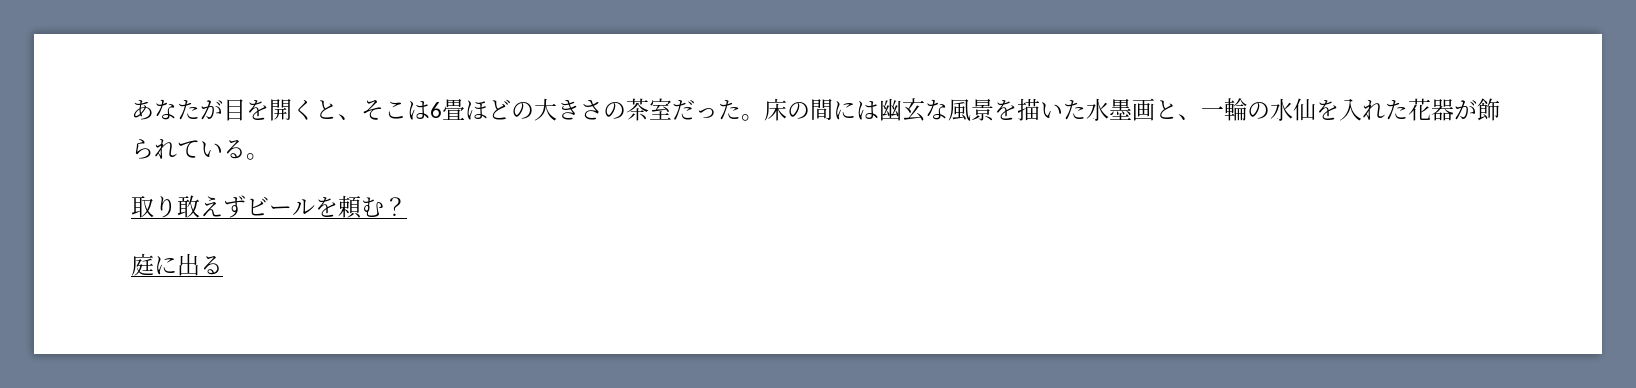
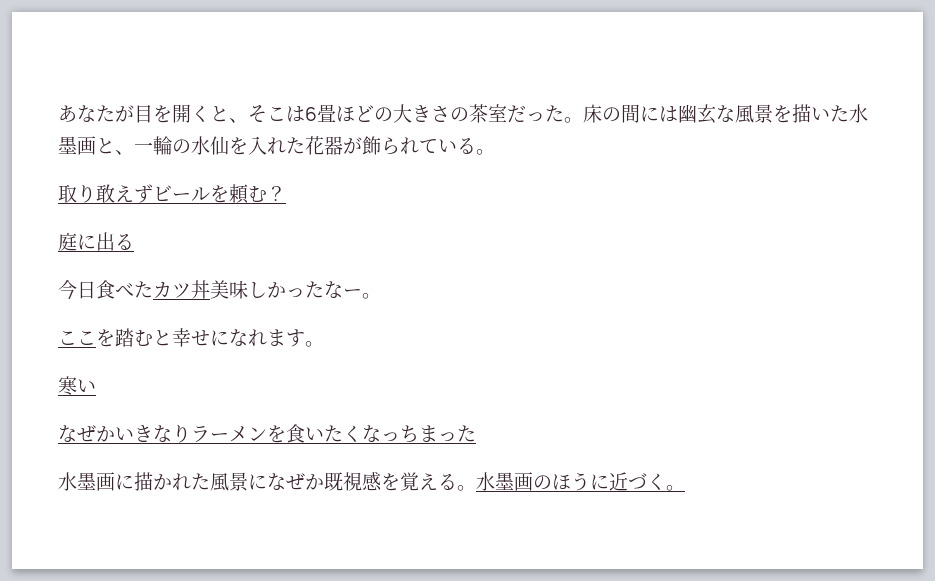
+ 今日食べたカツ丼美味しかったなー。
+ ここを踏むと幸せになれます。
+ 寒い
+ なぜかいきなりラーメンを食いたくなっちまった
+ 水墨画に描かれた風景になぜか既視感を覚える。水墨画のほうに近づく。

